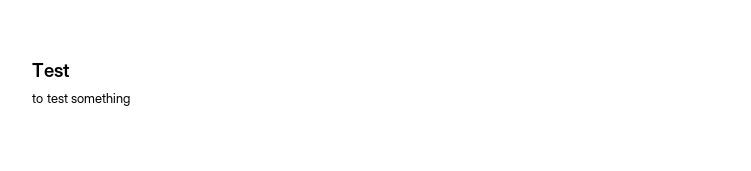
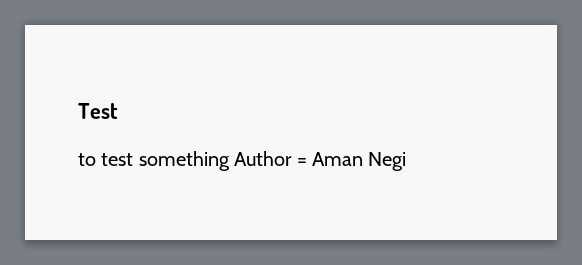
- to test something
+ to test something Author = Aman Negi

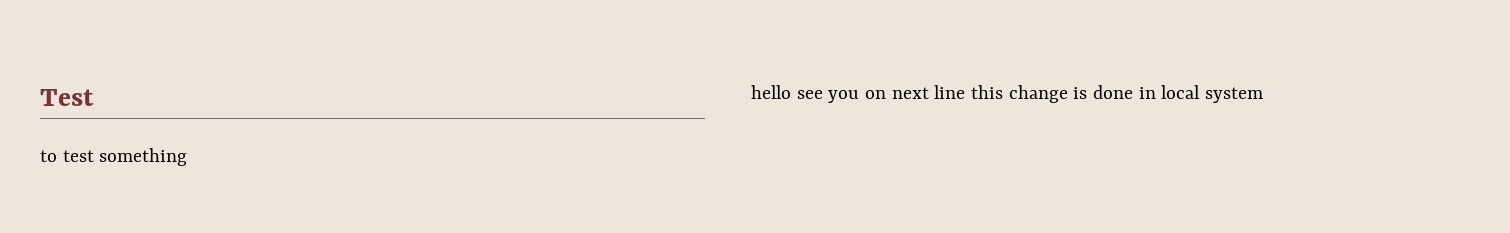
- to test something Author = Aman Negi
+ to test something
+ hello see you on next line this change is done in local system

